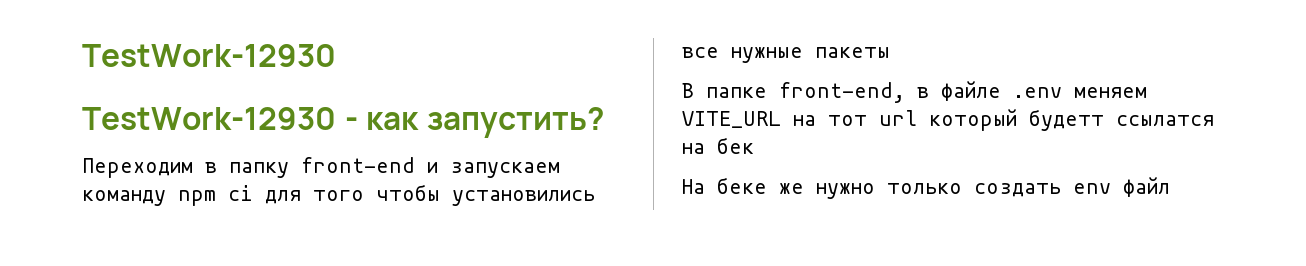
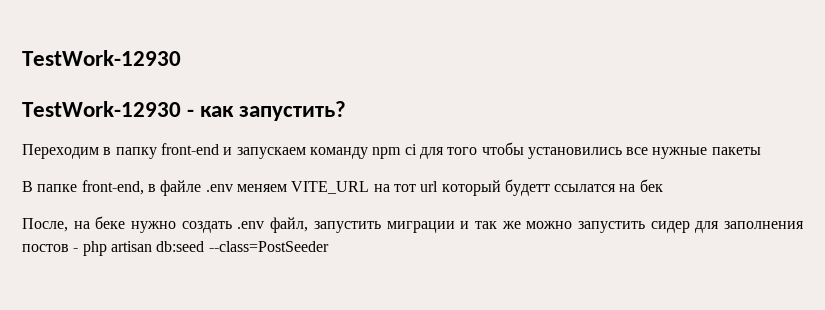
- На беке же нужно только создать env файл
+ После, на беке нужно создать .env файл, запустить миграции и так же можно запустить сидер для заполнения постов - php artisan db:seed --class=PostSeeder

